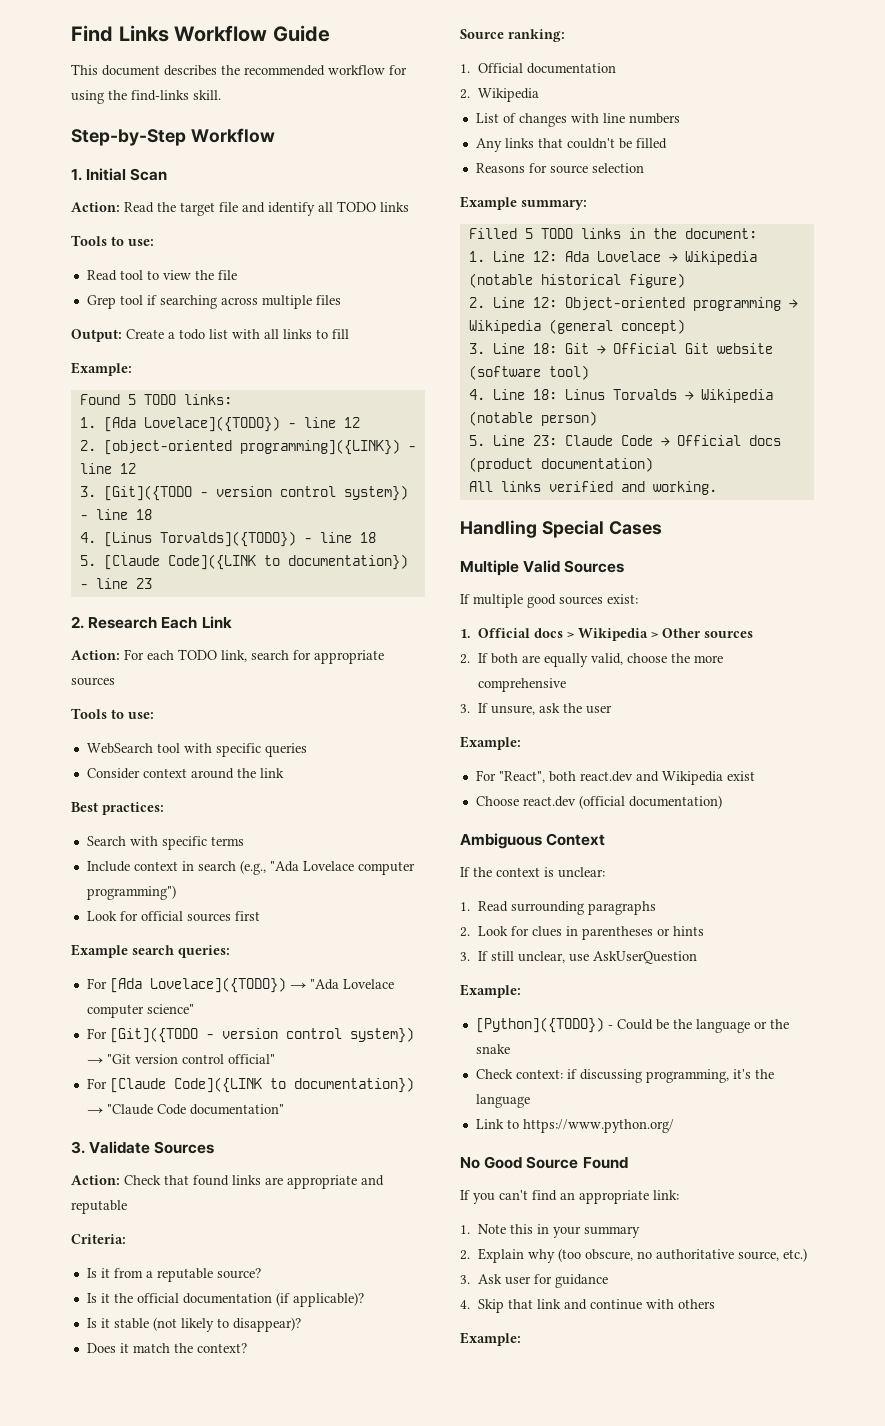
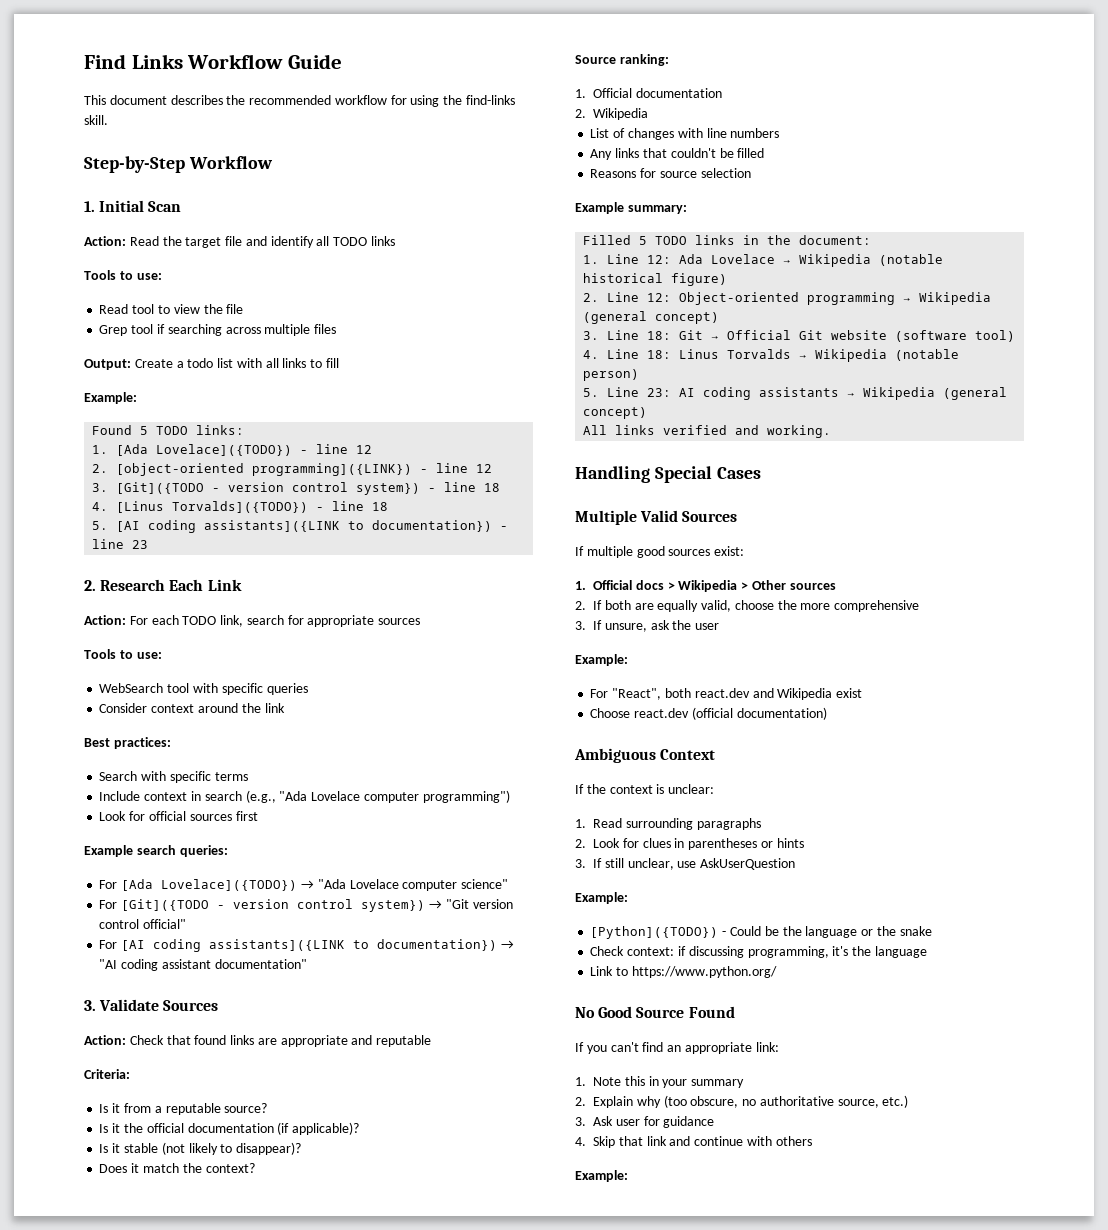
- 5. [Claude Code]({LINK to documentation}) - line 23
+ 5. [AI coding assistants]({LINK to documentation}) - line 23
- For [Claude Code]({LINK to documentation}) → "Claude Code documentation"
+ For [AI coding assistants]({LINK to documentation}) → "AI coding assistant documentation"
- 5. Line 23: Claude Code → Official docs (product documentation)
+ 5. Line 23: AI coding assistants → Wikipedia (general concept)

